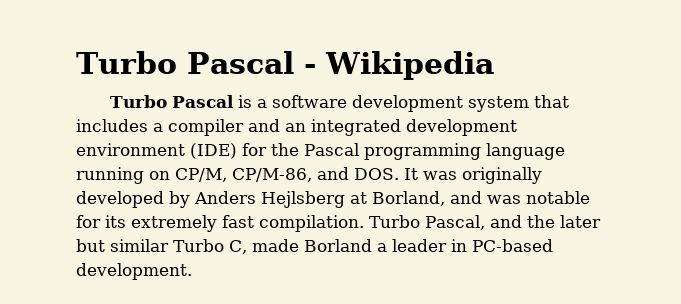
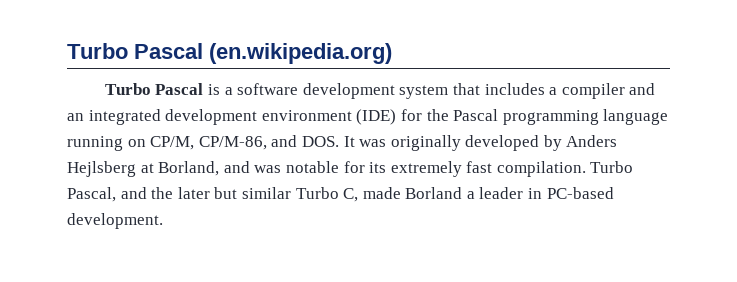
- Turbo Pascal - Wikipedia
+ Turbo Pascal (en.wikipedia.org)

